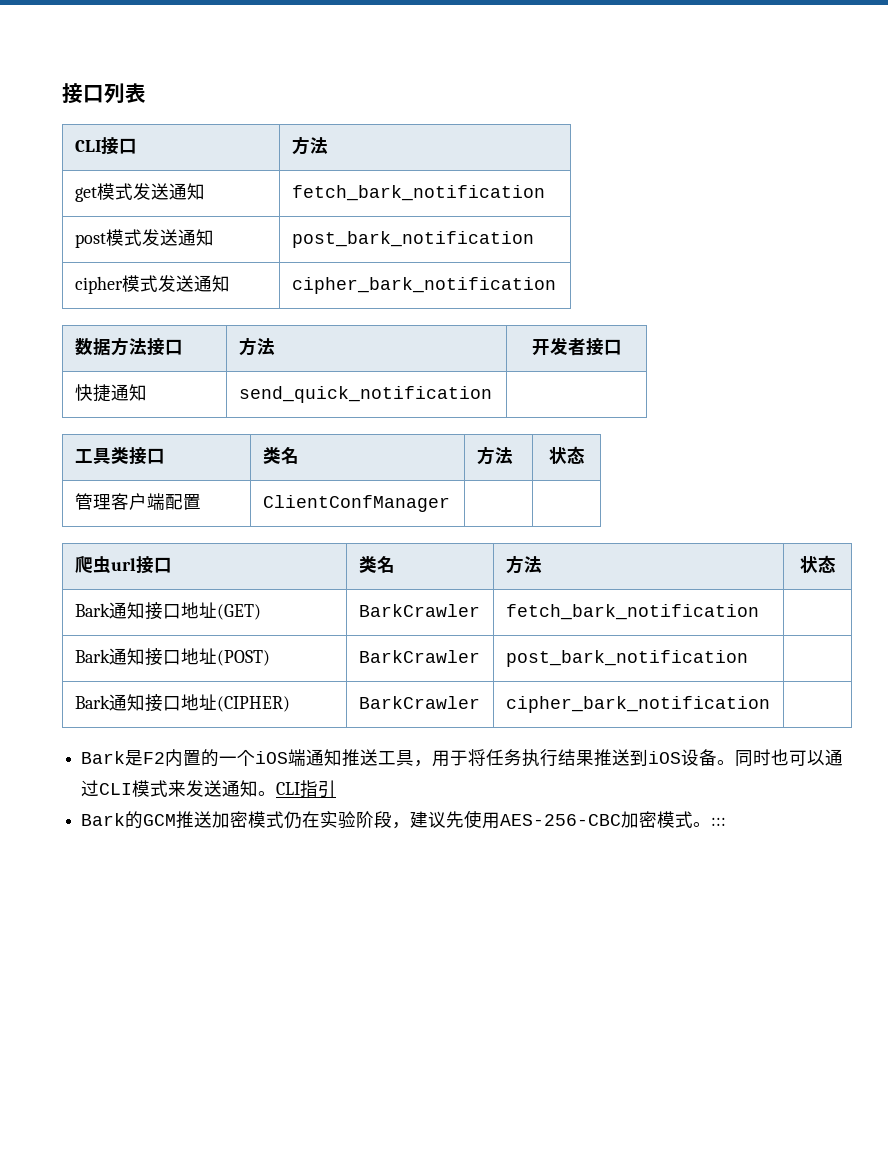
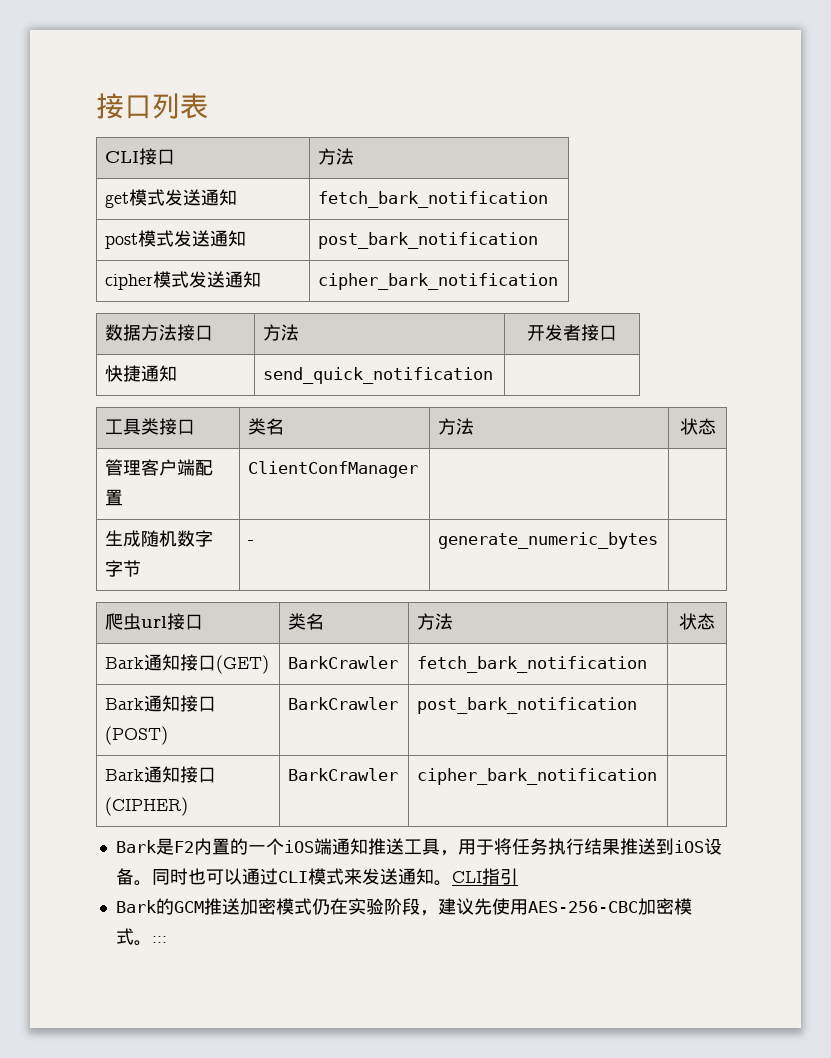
+ 生成随机数字字节 | - | generate_numeric_bytes |
- Bark通知接口地址(GET) | BarkCrawler | fetch_bark_notification |
+ Bark通知接口(GET) | BarkCrawler | fetch_bark_notification |
- Bark通知接口地址(POST) | BarkCrawler | post_bark_notification |
+ Bark通知接口(POST) | BarkCrawler | post_bark_notification |
- Bark通知接口地址(CIPHER) | BarkCrawler | cipher_bark_notification |
+ Bark通知接口(CIPHER) | BarkCrawler | cipher_bark_notification |

